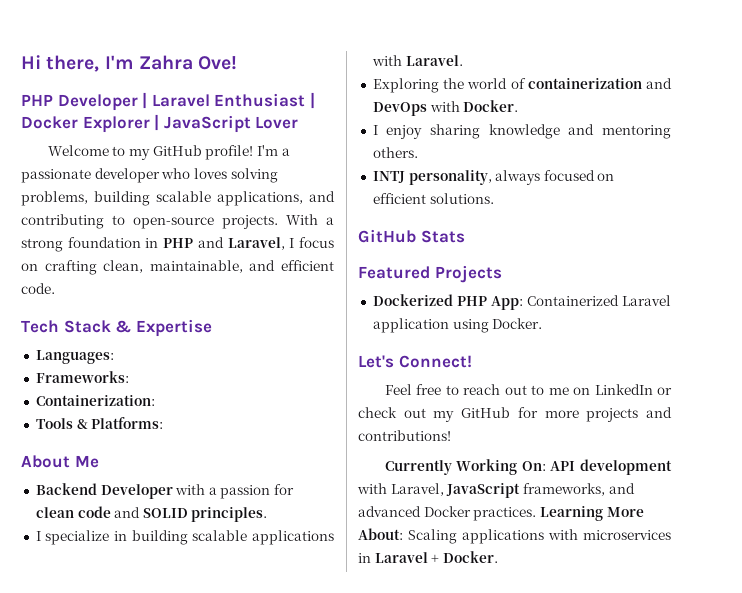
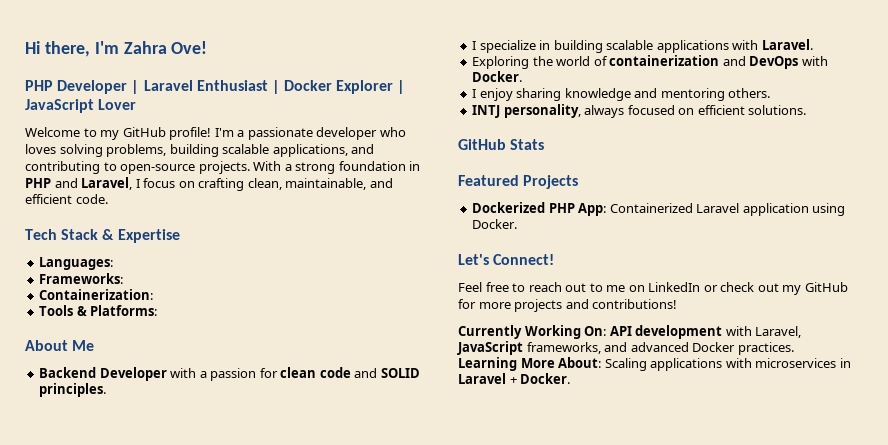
- Currently Working On: API development with Laravel, JavaScript frameworks, and advanced Docker practices. Learning More About: Scaling applications with microservices in Laravel + Docker.
+ Currently Working On: API development with Laravel, JavaScript frameworks, and advanced Docker practices.
+ Learning More About: Scaling applications with microservices in Laravel + Docker.

